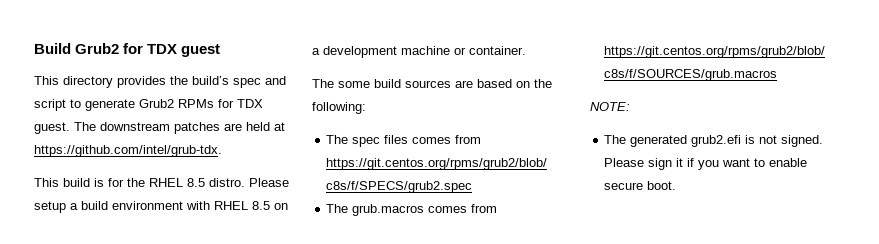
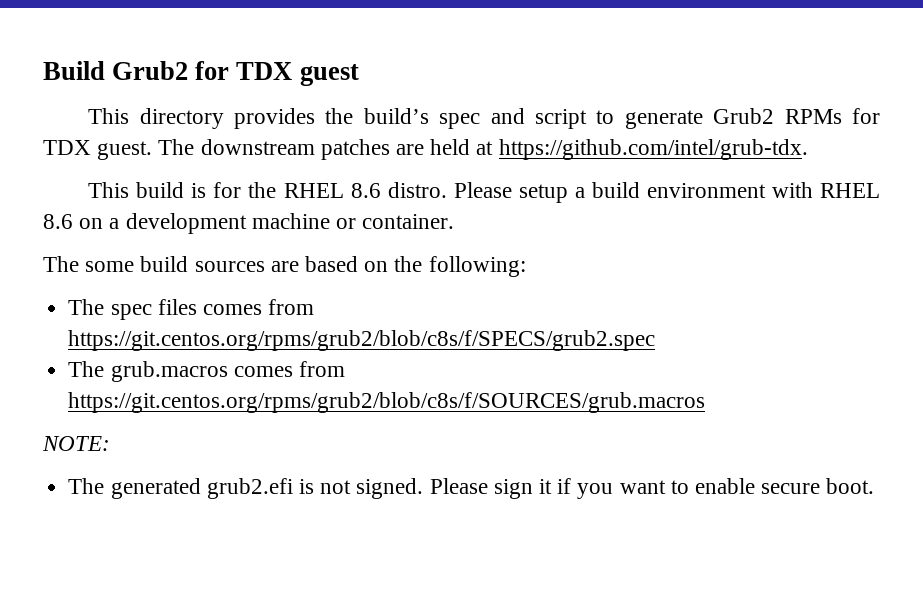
- This build is for the RHEL 8.5 distro.
+ This build is for the RHEL 8.6 distro.
- Please setup a build environment with RHEL 8.5 on a development machine or container.
+ Please setup a build environment with RHEL 8.6 on a development machine or container.

